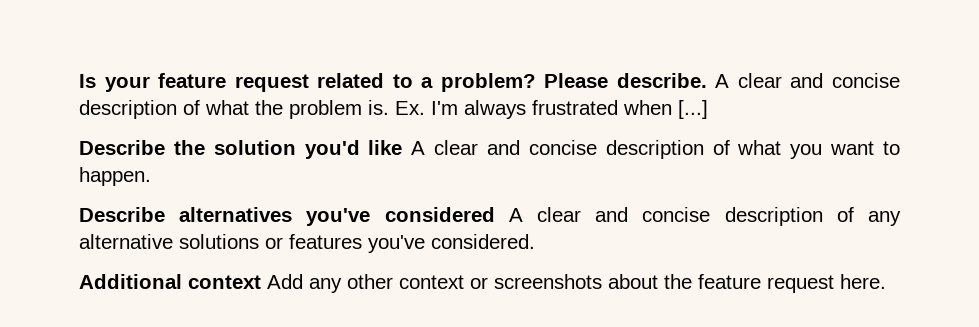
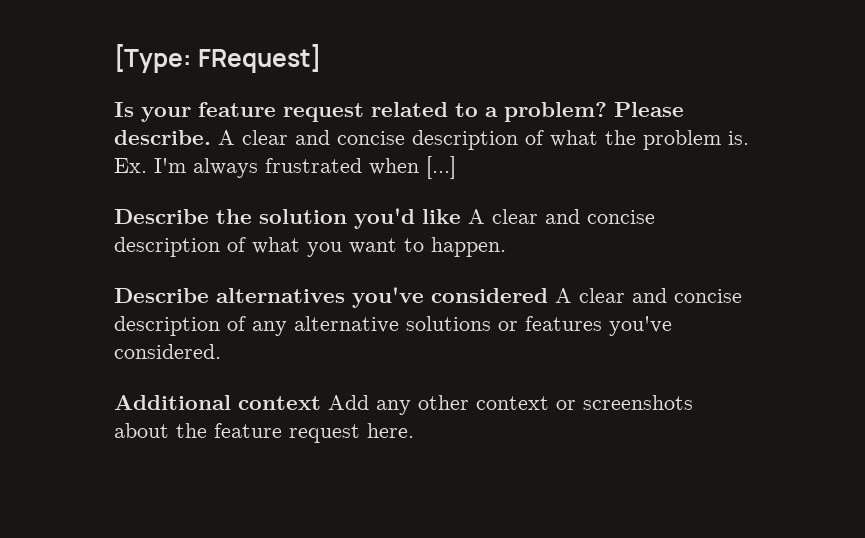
+ [Type: FRequest]

